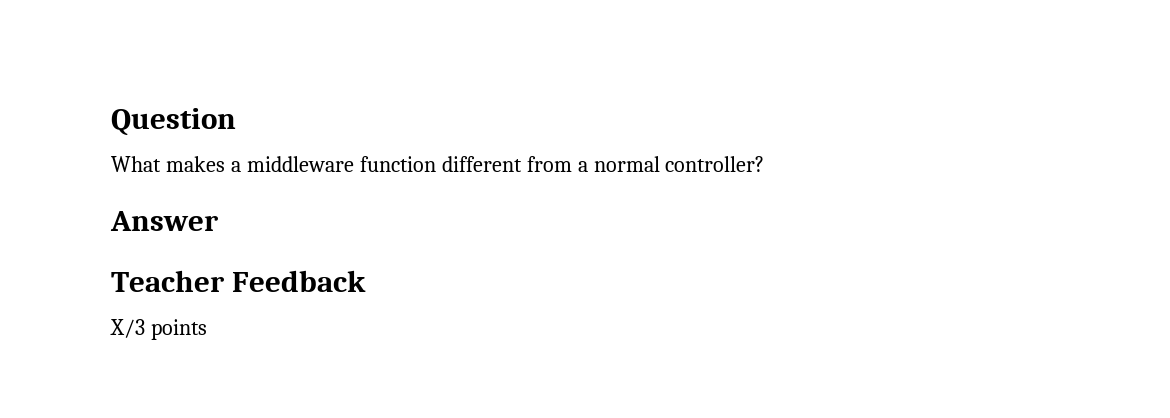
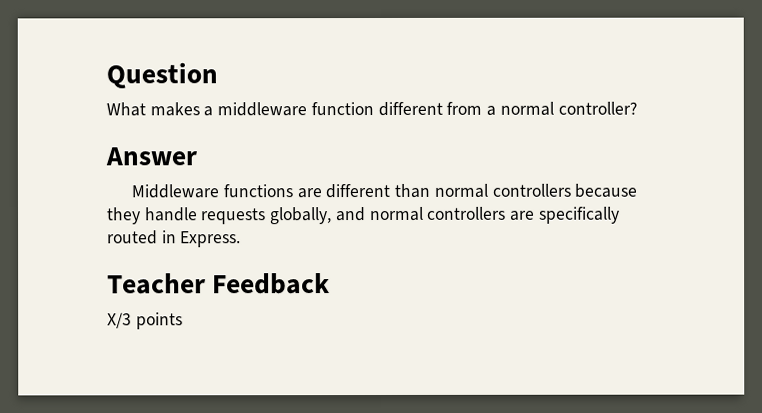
+ Middleware functions are different than normal controllers because they handle requests globally, and normal controllers are specifically routed in Express.

